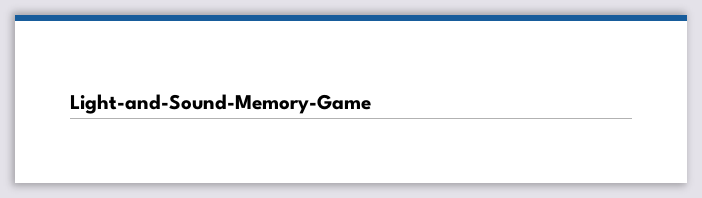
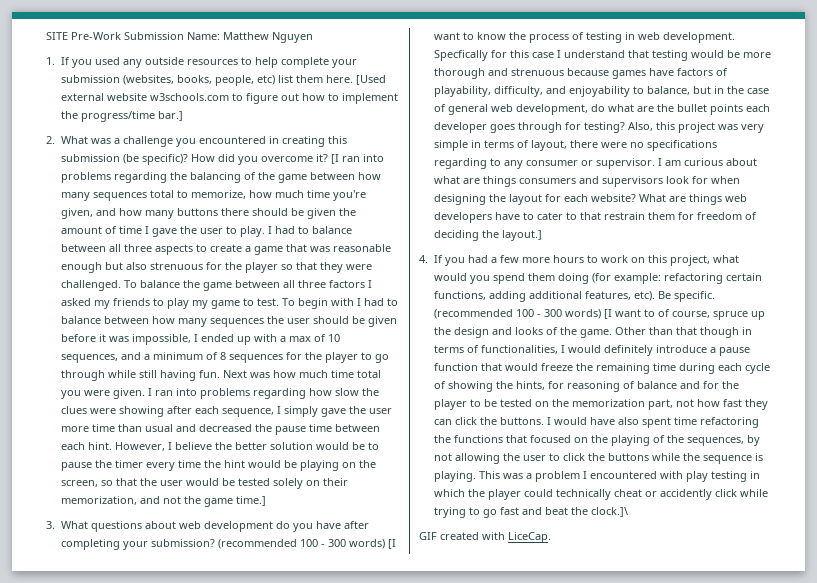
- Light-and-Sound-Memory-Game
+ SITE Pre-Work Submission Name: Matthew Nguyen
+ 1. If you used any outside resources to help complete your submission (websites, books, people, etc) list them here. [Used external website w3schools.com to figure out how to implement the progress/time bar.]
+ 2. What was a challenge you encountered in creating this submission (be specific)? How did you overcome it? [I ran into problems regarding the balancing of the game between how many sequences total to memorize, how much time you're given, and how many buttons there should be given the amount of time I gave the user to play. I had to balance between all three aspects to create a game that was reasonable enough but also strenuous for the player so that they were challenged. To balance the game between all three factors I asked my friends to play my game to test. To begin with I had to balance between how many sequences the user should be given before it was impossible, I ended up with a max of 10 sequences, and a minimum of 8 sequences for the player to go through while still having fun. Next was how much time total you were given. I ran into problems regarding how slow the clues were showing after each sequence, I simply gave the user more time than usual and decreased the pause time between each hint. However, I believe the better solution would be to pause the timer every time the hint would be playing on the screen, so that the user would be tested solely on their memorization, and not the game time.]
+ 3. What questions about web development do you have after completing your submission? (recommended 100 - 300 words) [I want to know the process of testing in web development. Specfically for this case I understand that testing would be more thorough and strenuous because games have factors of playability, difficulty, and enjoyability to balance, but in the case of general web development, do what are the bullet points each developer goes through for testing? Also, this project was very simple in terms of layout, there were no specifications regarding to any consumer or supervisor. I am curious about what are things consumers and supervisors look for when designing the layout for each website? What are things web developers have to cater to that restrain them for freedom of deciding the layout.]
+ 4. If you had a few more hours to work on this project, what would you spend them doing (for example: refactoring certain functions, adding additional features, etc). Be specific. (recommended 100 - 300 words) [I want to of course, spruce up the design and looks of the game. Other than that though in terms of functionalities, I would definitely introduce a pause function that would freeze the remaining time during each cycle of showing the hints, for reasoning of balance and for the player to be tested on the memorization part, not how fast they can click the buttons. I would have also spent time refactoring the functions that focused on the playing of the sequences, by not allowing the user to click the buttons while the sequence is playing. This was a problem I encountered with play testing in which the player could technically cheat or accidently click while trying to go fast and beat the clock.]\
+ GIF created with LiceCap.

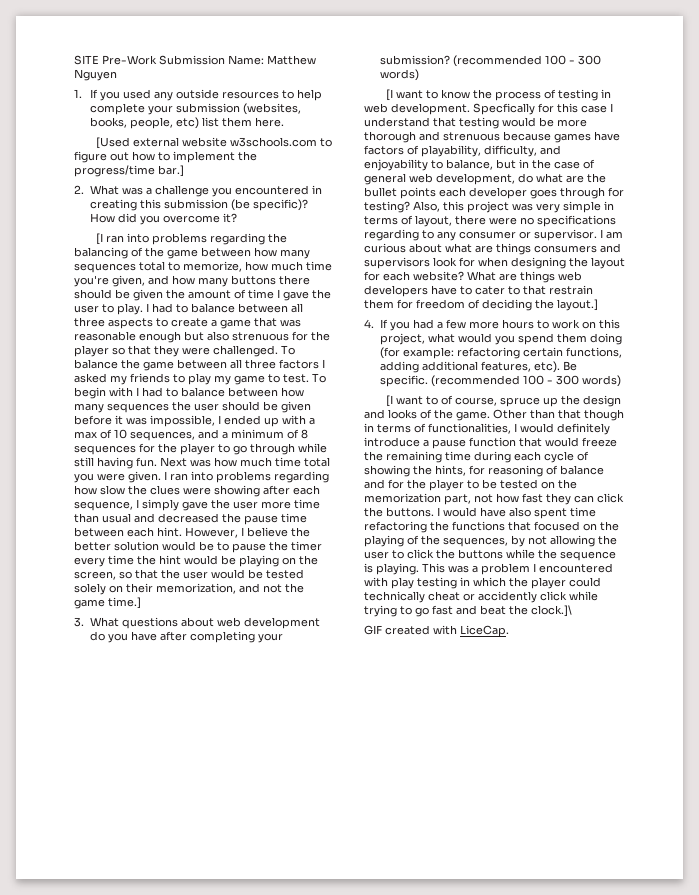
- 1. If you used any outside resources to help complete your submission (websites, books, people, etc) list them here. [Used external website w3schools.com to figure out how to implement the progress/time bar.]
+ 1. If you used any outside resources to help complete your submission (websites, books, people, etc) list them here.
+ [Used external website w3schools.com to figure out how to implement the progress/time bar.]
- How did you overcome it? [I ran into problems regarding the balancing of the game between how many sequences total to memorize, how much time you're given, and how many buttons there should be given the amount of time I gave the user to play.
+ How did you overcome it?
+ [I ran into problems regarding the balancing of the game between how many sequences total to memorize, how much time you're given, and how many buttons there should be given the amount of time I gave the user to play.
- 3. What questions about web development do you have after completing your submission? (recommended 100 - 300 words) [I want to know the process of testing in web development.
+ 3. What questions about web development do you have after completing your submission? (recommended 100 - 300 words)
+ [I want to know the process of testing in web development.
- Be specific. (recommended 100 - 300 words) [I want to of course, spruce up the design and looks of the game.
+ Be specific. (recommended 100 - 300 words)
+ [I want to of course, spruce up the design and looks of the game.

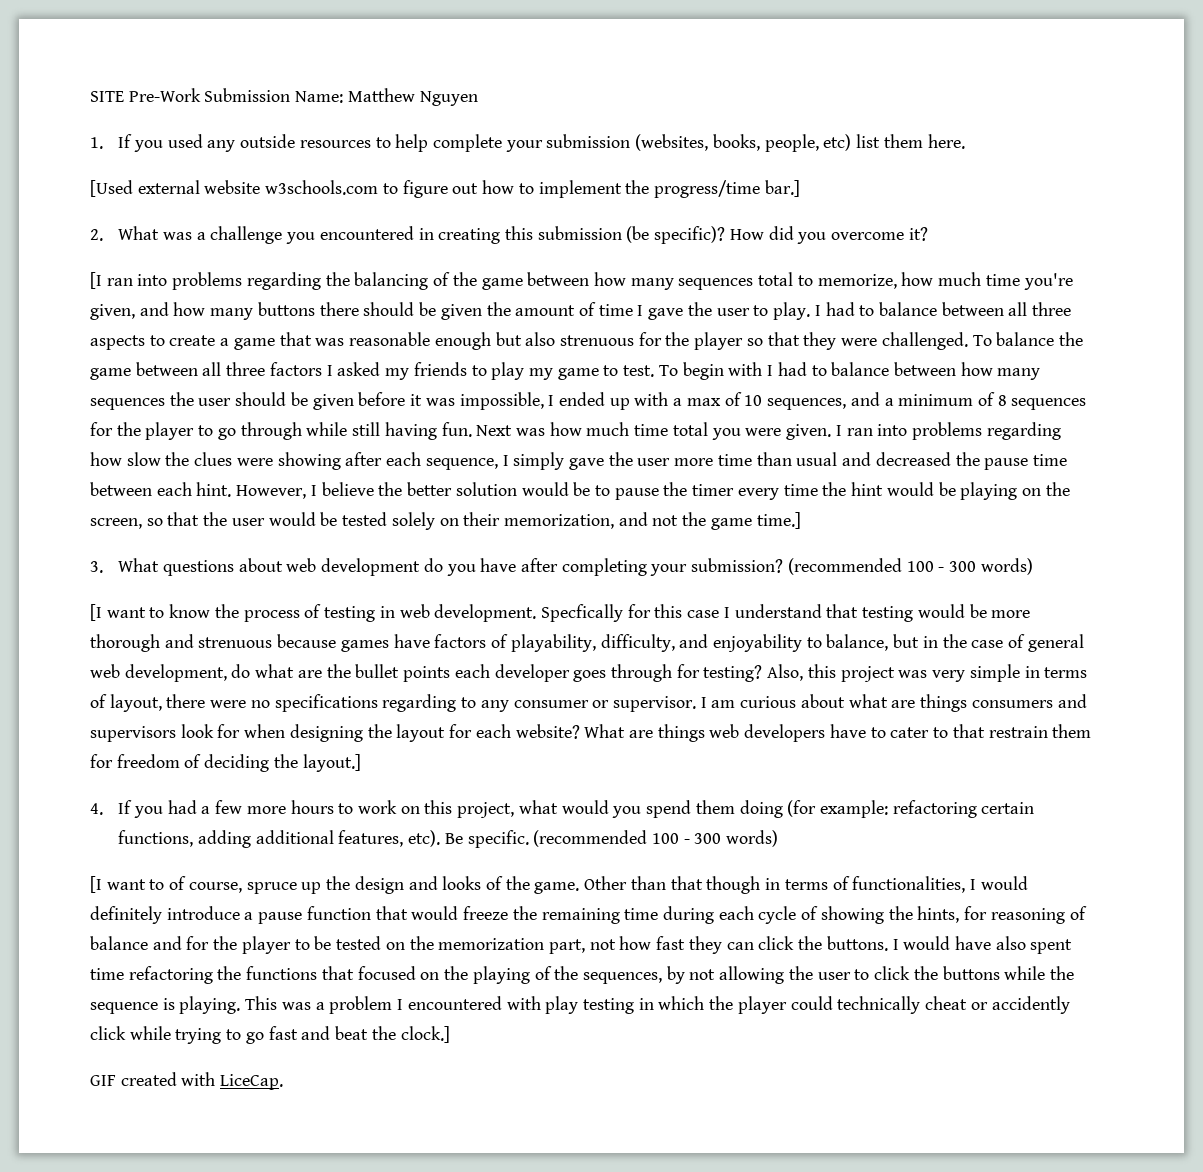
- This was a problem I encountered with play testing in which the player could technically cheat or accidently click while trying to go fast and beat the clock.]\
+ This was a problem I encountered with play testing in which the player could technically cheat or accidently click while trying to go fast and beat the clock.]

